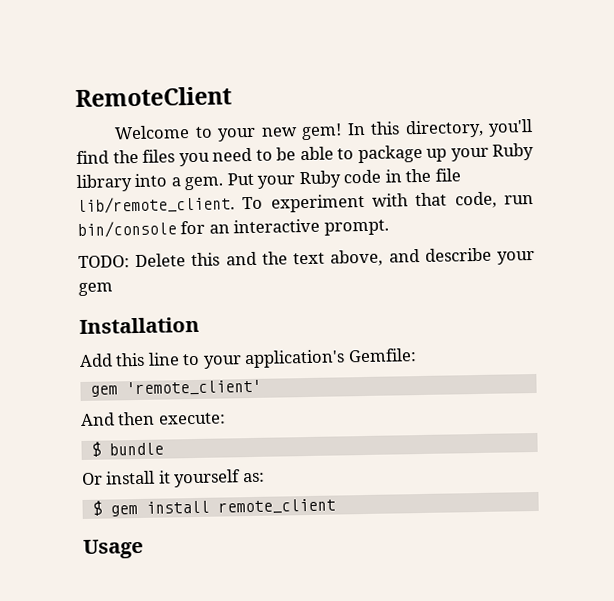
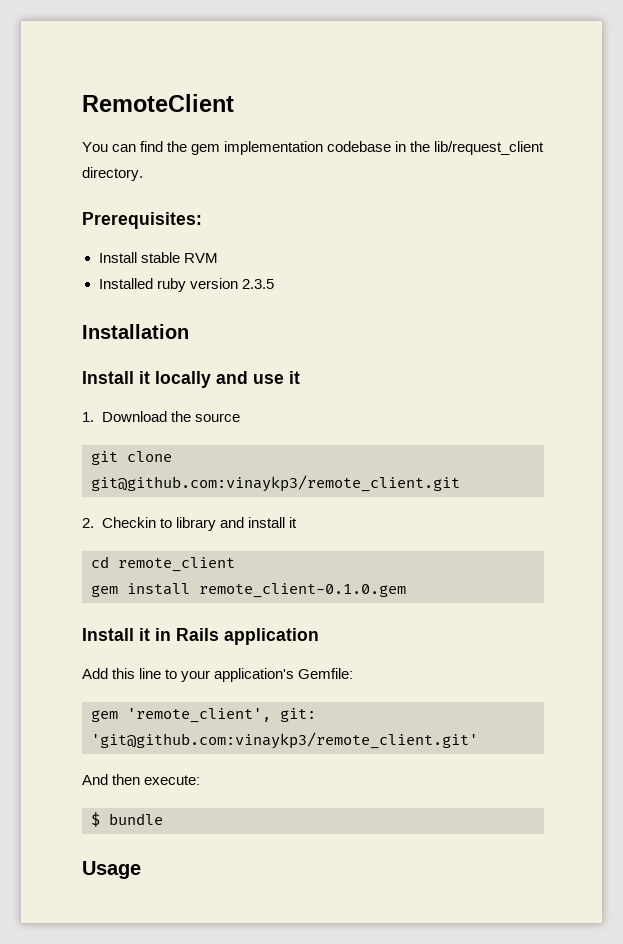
- Welcome to your new gem! In this directory, you'll find the files you need to be able to package up your Ruby library into a gem. Put your Ruby code in the file lib/remote_client. To experiment with that code, run bin/console for an interactive prompt.
- TODO: Delete this and the text above, and describe your gem
+ You can find the gem implementation codebase in the lib/request_client directory.
+ Prerequisites:
+ Install stable RVM
+ Installed ruby version 2.3.5
  Installation
+ Install it locally and use it
+ 1. Download the source
+ git clone git@github.com:vinaykp3/remote_client.git
+ 2. Checkin to library and install it
+ cd remote_client
+ gem install remote_client-0.1.0.gem
+ Install it in Rails application
- gem 'remote_client'
+ gem 'remote_client', git: 'git@github.com:vinaykp3/remote_client.git'
- Or install it yourself as:
- $ gem install remote_client

